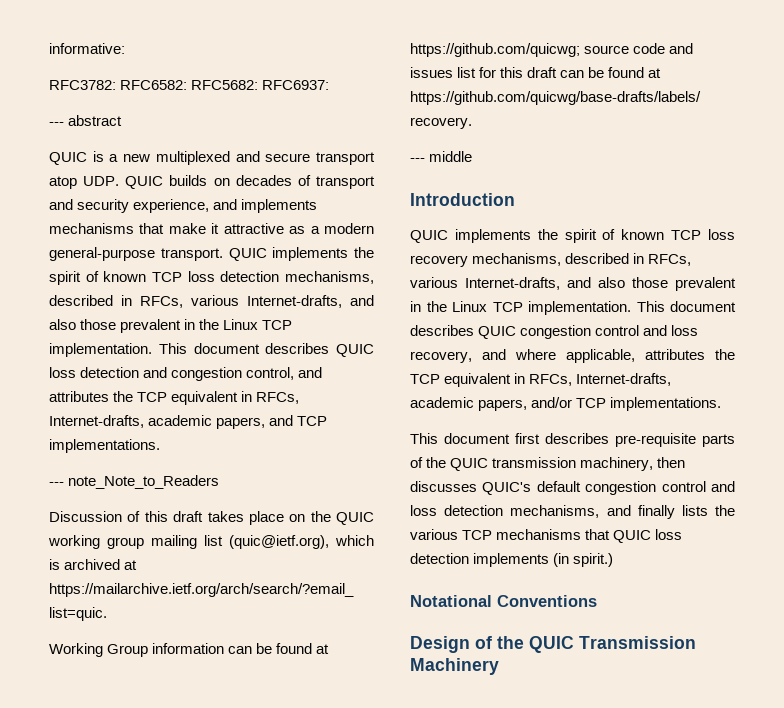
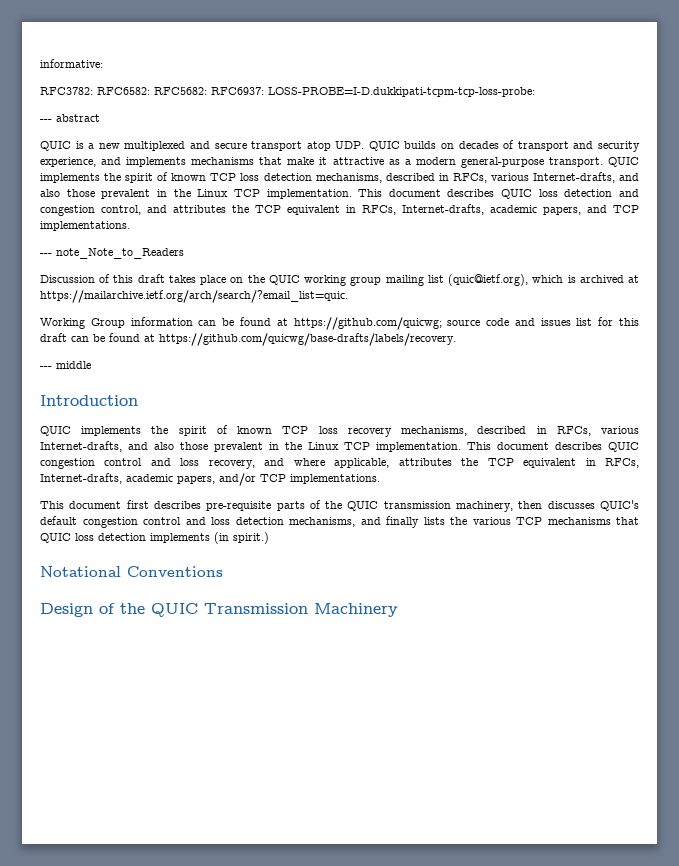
- RFC3782: RFC6582: RFC5682: RFC6937:
+ RFC3782: RFC6582: RFC5682: RFC6937: LOSS-PROBE=I-D.dukkipati-tcpm-tcp-loss-probe:

